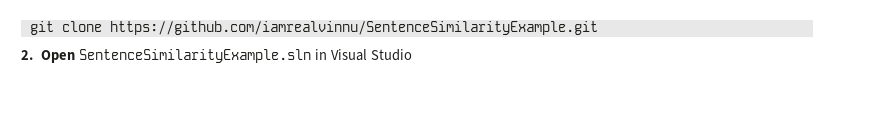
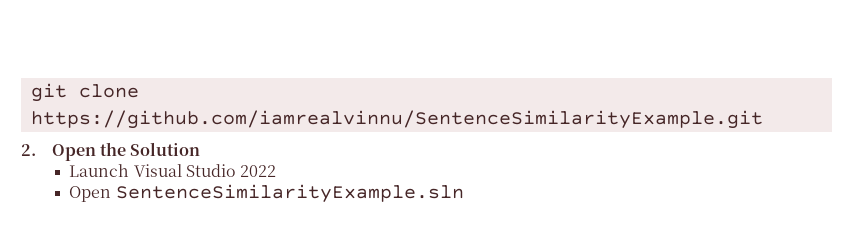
- 2. Open SentenceSimilarityExample.sln in Visual Studio
+ 2. Open the Solution
+ Launch Visual Studio 2022
+ Open SentenceSimilarityExample.sln

